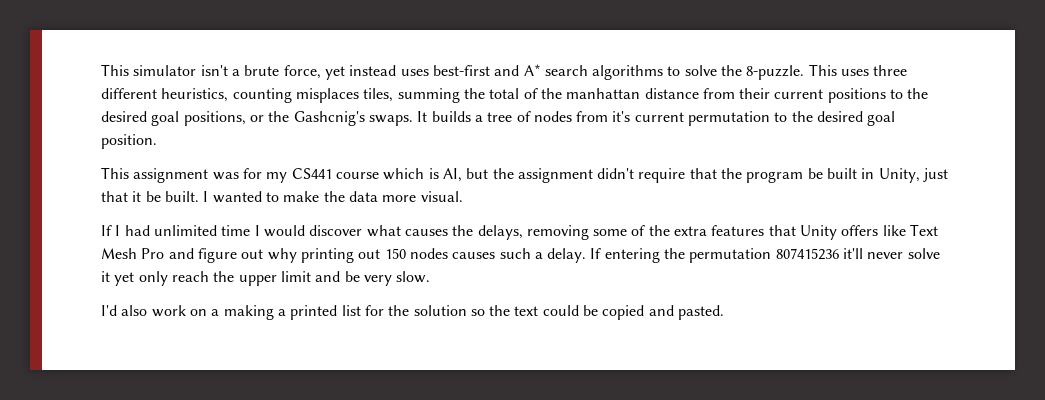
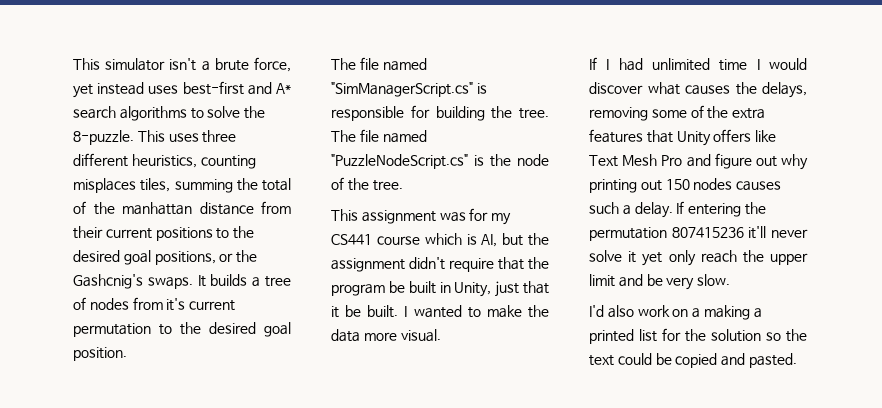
+ The file named "SimManagerScript.cs" is responsible for building the tree. The file named "PuzzleNodeScript.cs" is the node of the tree.

